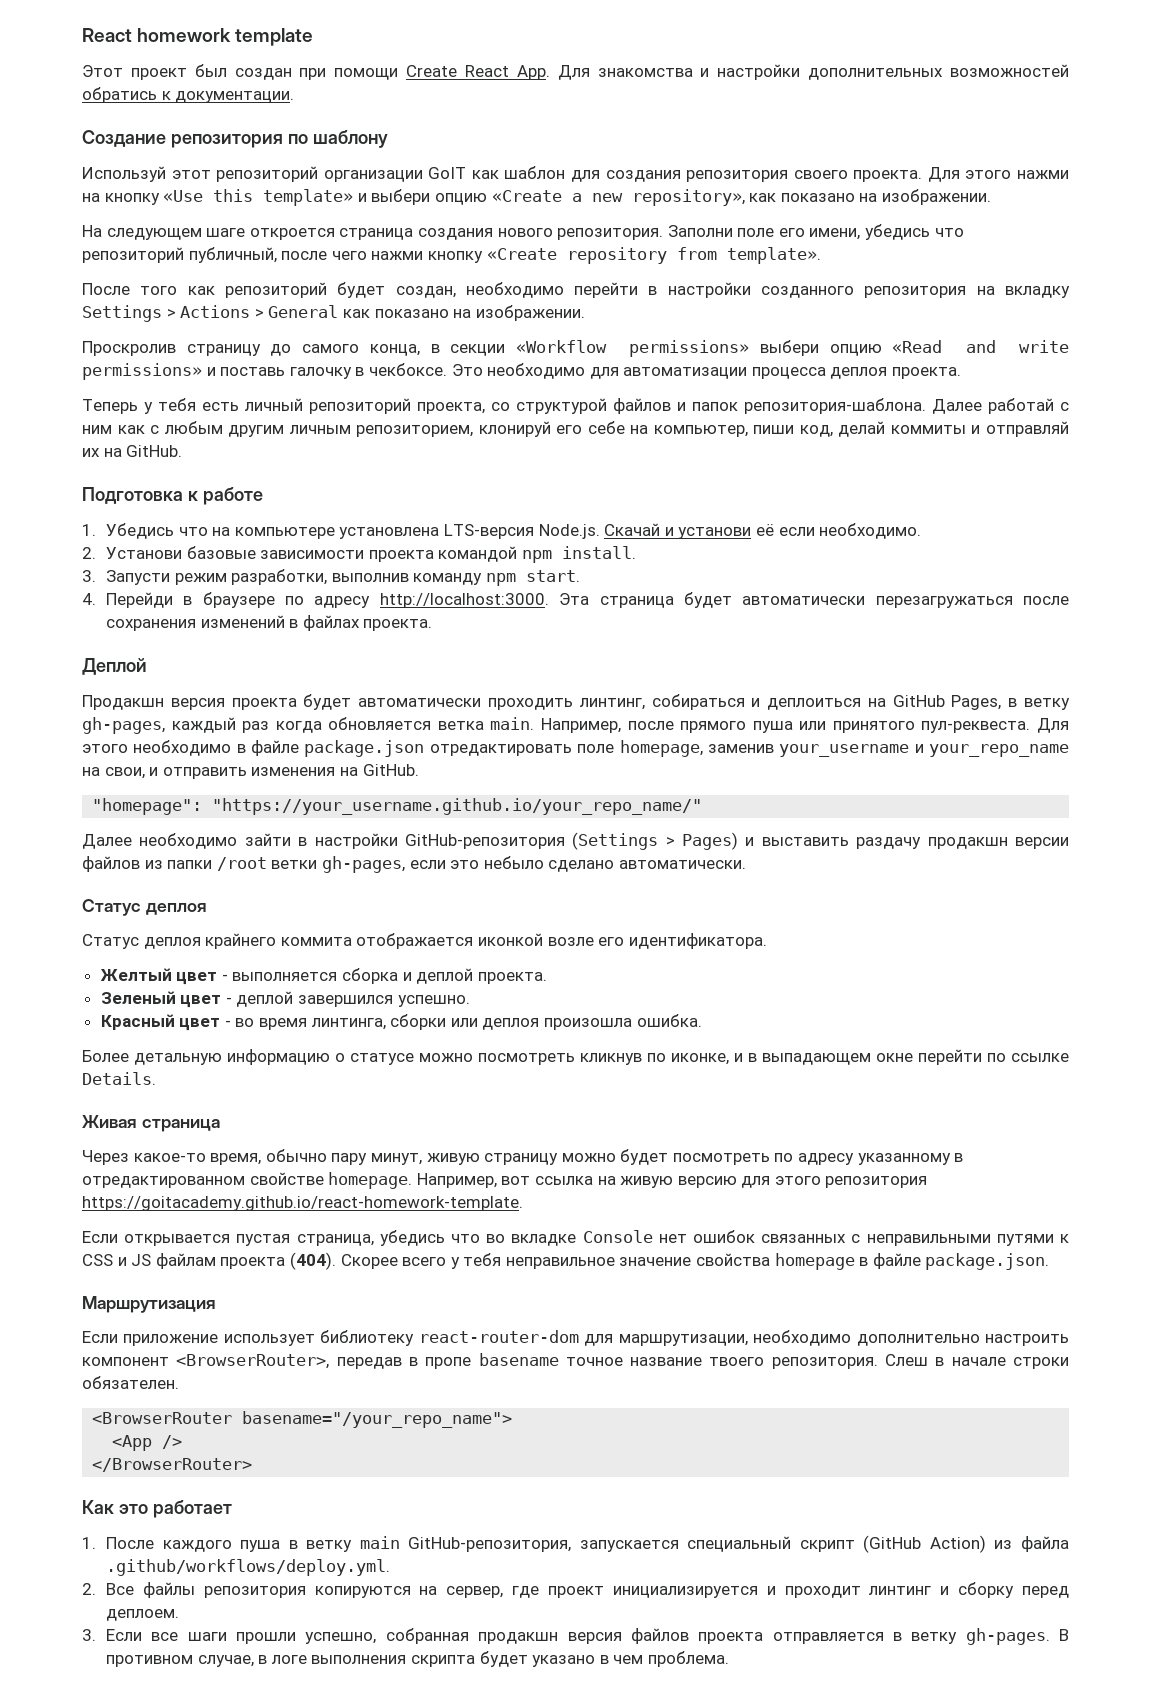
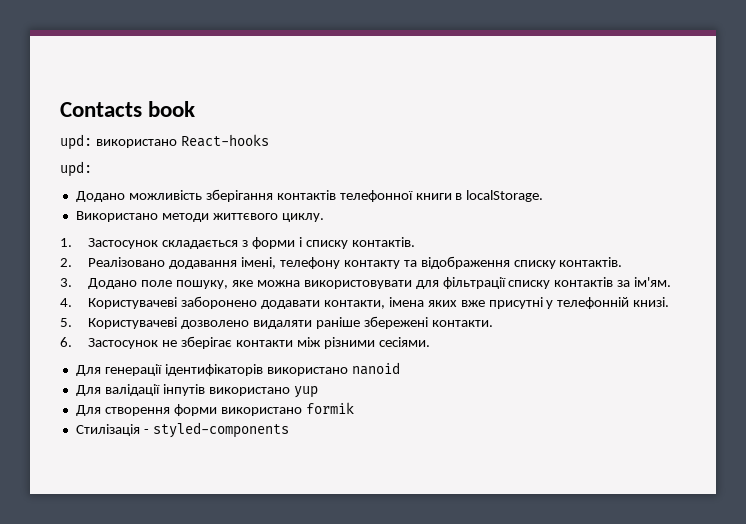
- React homework template
- Этот проект был создан при помощи Create React App. Для знакомства и настройки дополнительных возможностей обратись к документации.
- Создание репозитория по шаблону
- Используй этот репозиторий организации GoIT как шаблон для создания репозитория своего проекта. Для этого нажми на кнопку «Use this template» и выбери опцию «Create a new repository», как показано на изображении.
- На следующем шаге откроется страница создания нового репозитория. Заполни поле его имени, убедись что репозиторий публичный, после чего нажми кнопку «Create repository from template».
- После того как репозиторий будет создан, необходимо перейти в настройки созданного репозитория на вкладку Settings > Actions > General как показано на изображении.
- Проскролив страницу до самого конца, в секции «Workflow permissions» выбери опцию «Read and write permissions» и поставь галочку в чекбоксе. Это необходимо для автоматизации процесса деплоя проекта.
- Теперь у тебя есть личный репозиторий проекта, со структурой файлов и папок репозитория-шаблона. Далее работай с ним как с любым другим личным репозиторием, клонируй его себе на компьютер, пиши код, делай коммиты и отправляй их на GitHub.
- Подготовка к работе
- 1. Убедись что на компьютере установлена LTS-версия Node.js. Скачай и установи её если необходимо.
- 2. Установи базовые зависимости проекта командой npm install.
- 3. Запусти режим разработки, выполнив команду npm start.
- 4. Перейди в браузере по адресу http://localhost:3000. Эта страница будет автоматически перезагружаться после сохранения изменений в файлах проекта.
- Деплой
- Продакшн версия проекта будет автоматически проходить линтинг, собираться и деплоиться на GitHub Pages, в ветку gh-pages, каждый раз когда обновляется ветка main. Например, после прямого пуша или принятого пул-реквеста. Для этого необходимо в файле package.json отредактировать поле homepage, заменив your_username и your_repo_name на свои, и отправить изменения на GitHub.
- "homepage": "https://your_username.github.io/your_repo_name/"
- Далее необходимо зайти в настройки GitHub-репозитория (Settings > Pages) и выставить раздачу продакшн версии файлов из папки /root ветки gh-pages, если это небыло сделано автоматически.
- Статус деплоя
- Статус деплоя крайнего коммита отображается иконкой возле его идентификатора.
- Желтый цвет - выполняется сборка и деплой проекта.
- Зеленый цвет - деплой завершился успешно.
- Красный цвет - во время линтинга, сборки или деплоя произошла ошибка.
- Более детальную информацию о статусе можно посмотреть кликнув по иконке, и в выпадающем окне перейти по ссылке Details.
- Живая страница
- Через какое-то время, обычно пару минут, живую страницу можно будет посмотреть по адресу указанному в отредактированном свойстве homepage. Например, вот ссылка на живую версию для этого репозитория https://goitacademy.github.io/react-homework-template.
- Если открывается пустая страница, убедись что во вкладке Console нет ошибок связанных с неправильными путями к CSS и JS файлам проекта (404). Скорее всего у тебя неправильное значение свойства homepage в файле package.json.
- Маршрутизация
- Если приложение использует библиотеку react-router-dom для маршрутизации, необходимо дополнительно настроить компонент <BrowserRouter>, передав в пропе basename точное название твоего репозитория. Слеш в начале строки обязателен.
- <BrowserRouter basename="/your_repo_name">
- <App />
- </BrowserRouter>
- Как это работает
- 1. После каждого пуша в ветку main GitHub-репозитория, запускается специальный скрипт (GitHub Action) из файла .github/workflows/deploy.yml.
- 2. Все файлы репозитория копируются на сервер, где проект инициализируется и проходит линтинг и сборку перед деплоем.
- 3. Если все шаги прошли успешно, собранная продакшн версия файлов проекта отправляется в ветку gh-pages. В противном случае, в логе выполнения скрипта будет указано в чем проблема.
+ Contacts book
+ upd: використано React-hooks
+ upd:
+ Додано можливість зберігання контактів телефонної книги в localStorage.
+ Використано методи життєвого циклу.
+ 1. Застосунок складається з форми і списку контактів.
+ 2. Реалізовано додавання імені, телефону контакту та відображення списку контактів.
+ 3. Додано поле пошуку, яке можна використовувати для фільтрації списку контактів за ім'ям.
+ 4. Користувачеві заборонено додавати контакти, імена яких вже присутні у телефонній книзі.
+ 5. Користувачеві дозволено видаляти раніше збережені контакти.
+ 6. Застосунок не зберігає контакти між різними сесіями.
+ Для генерації ідентифікаторів використано nanoid
+ Для валідації інпутів використано yup
+ Для створення форми використано formik
+ Стилізація - styled-components

